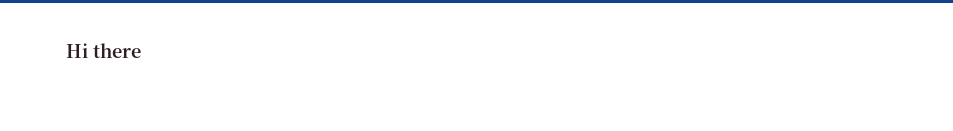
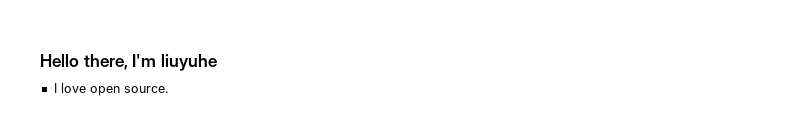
- Hi there
+ Hello there, I'm liuyuhe
+ I love open source.

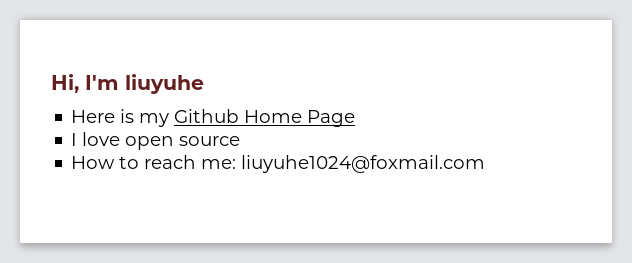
- Hello there, I'm liuyuhe
+ Hi, I'm liuyuhe
- I love open source.
+ Here is my Github Home Page
+ I love open source
+ How to reach me: liuyuhe1024@foxmail.com

